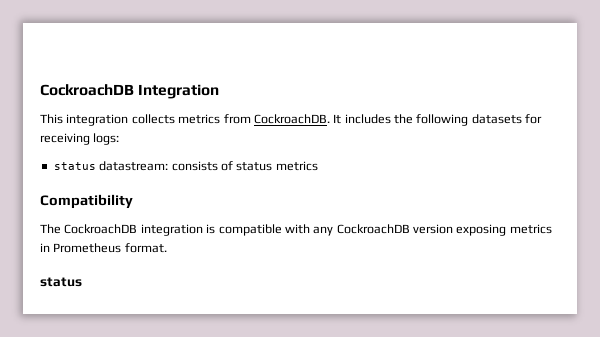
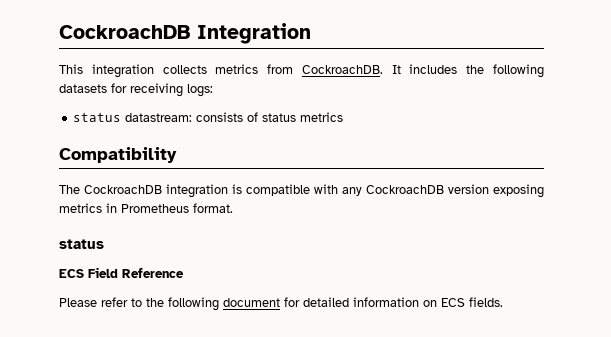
+ ECS Field Reference
+ Please refer to the following document for detailed information on ECS fields.

